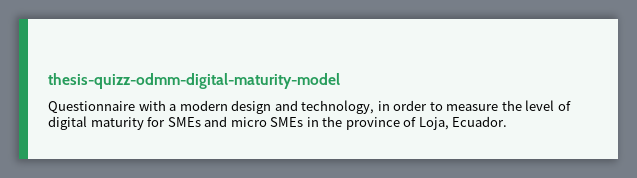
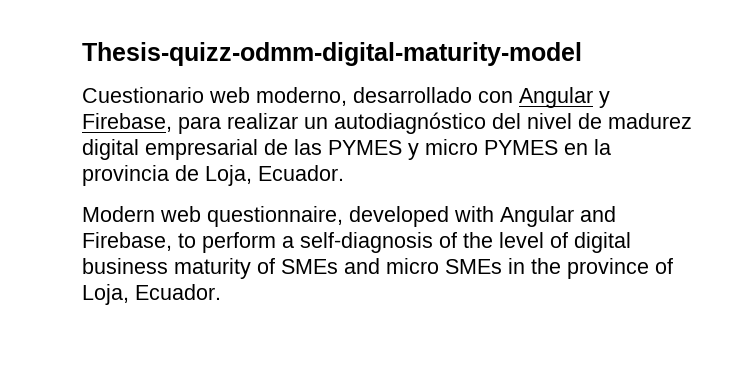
- thesis-quizz-odmm-digital-maturity-model
- Questionnaire with a modern design and technology, in order to measure the level of digital maturity for SMEs and micro SMEs in the province of Loja, Ecuador.
+ Thesis-quizz-odmm-digital-maturity-model
+ Cuestionario web moderno, desarrollado con Angular y Firebase, para realizar un autodiagnóstico del nivel de madurez digital empresarial de las PYMES y micro PYMES en la provincia de Loja, Ecuador.
+ Modern web questionnaire, developed with Angular and Firebase, to perform a self-diagnosis of the level of digital business maturity of SMEs and micro SMEs in the province of Loja, Ecuador.

